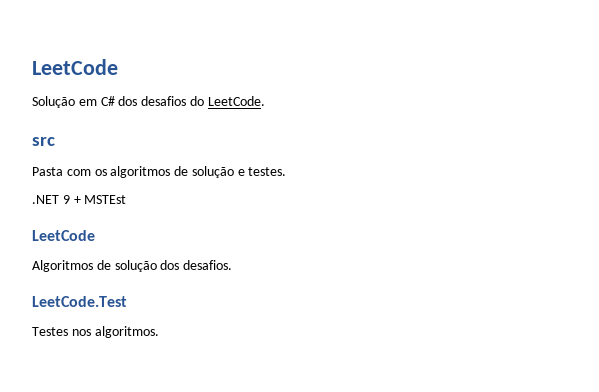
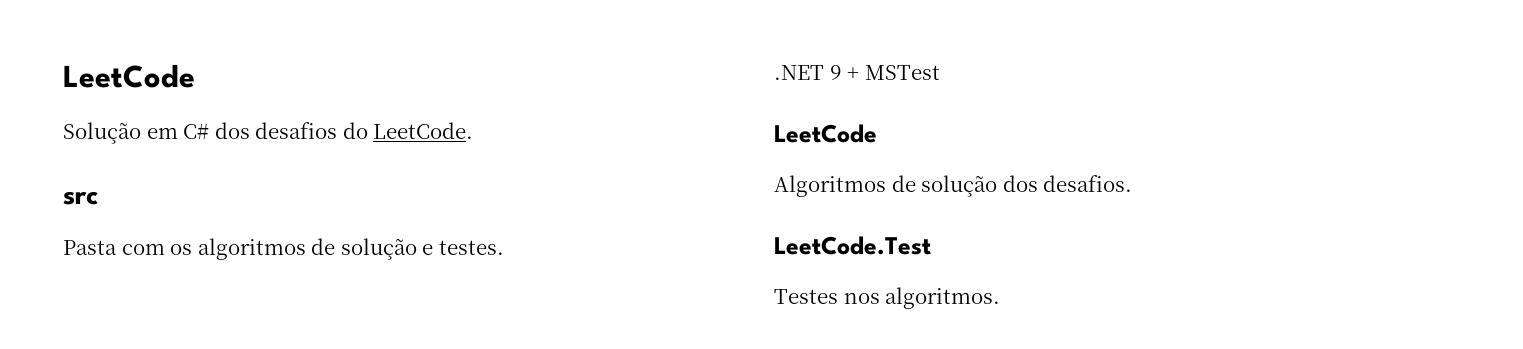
- .NET 9 + MSTEst
+ .NET 9 + MSTest

